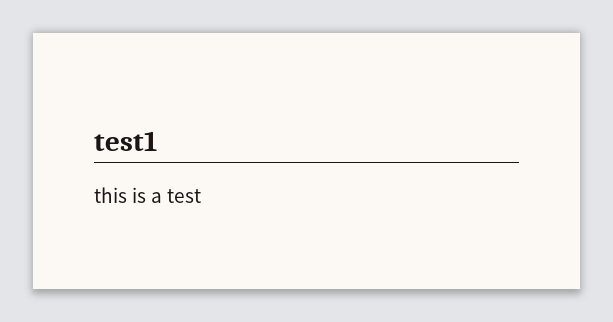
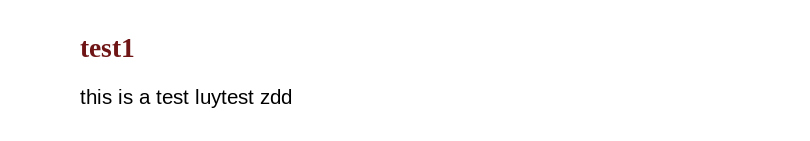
- this is a test
+ this is a test luytest zdd

